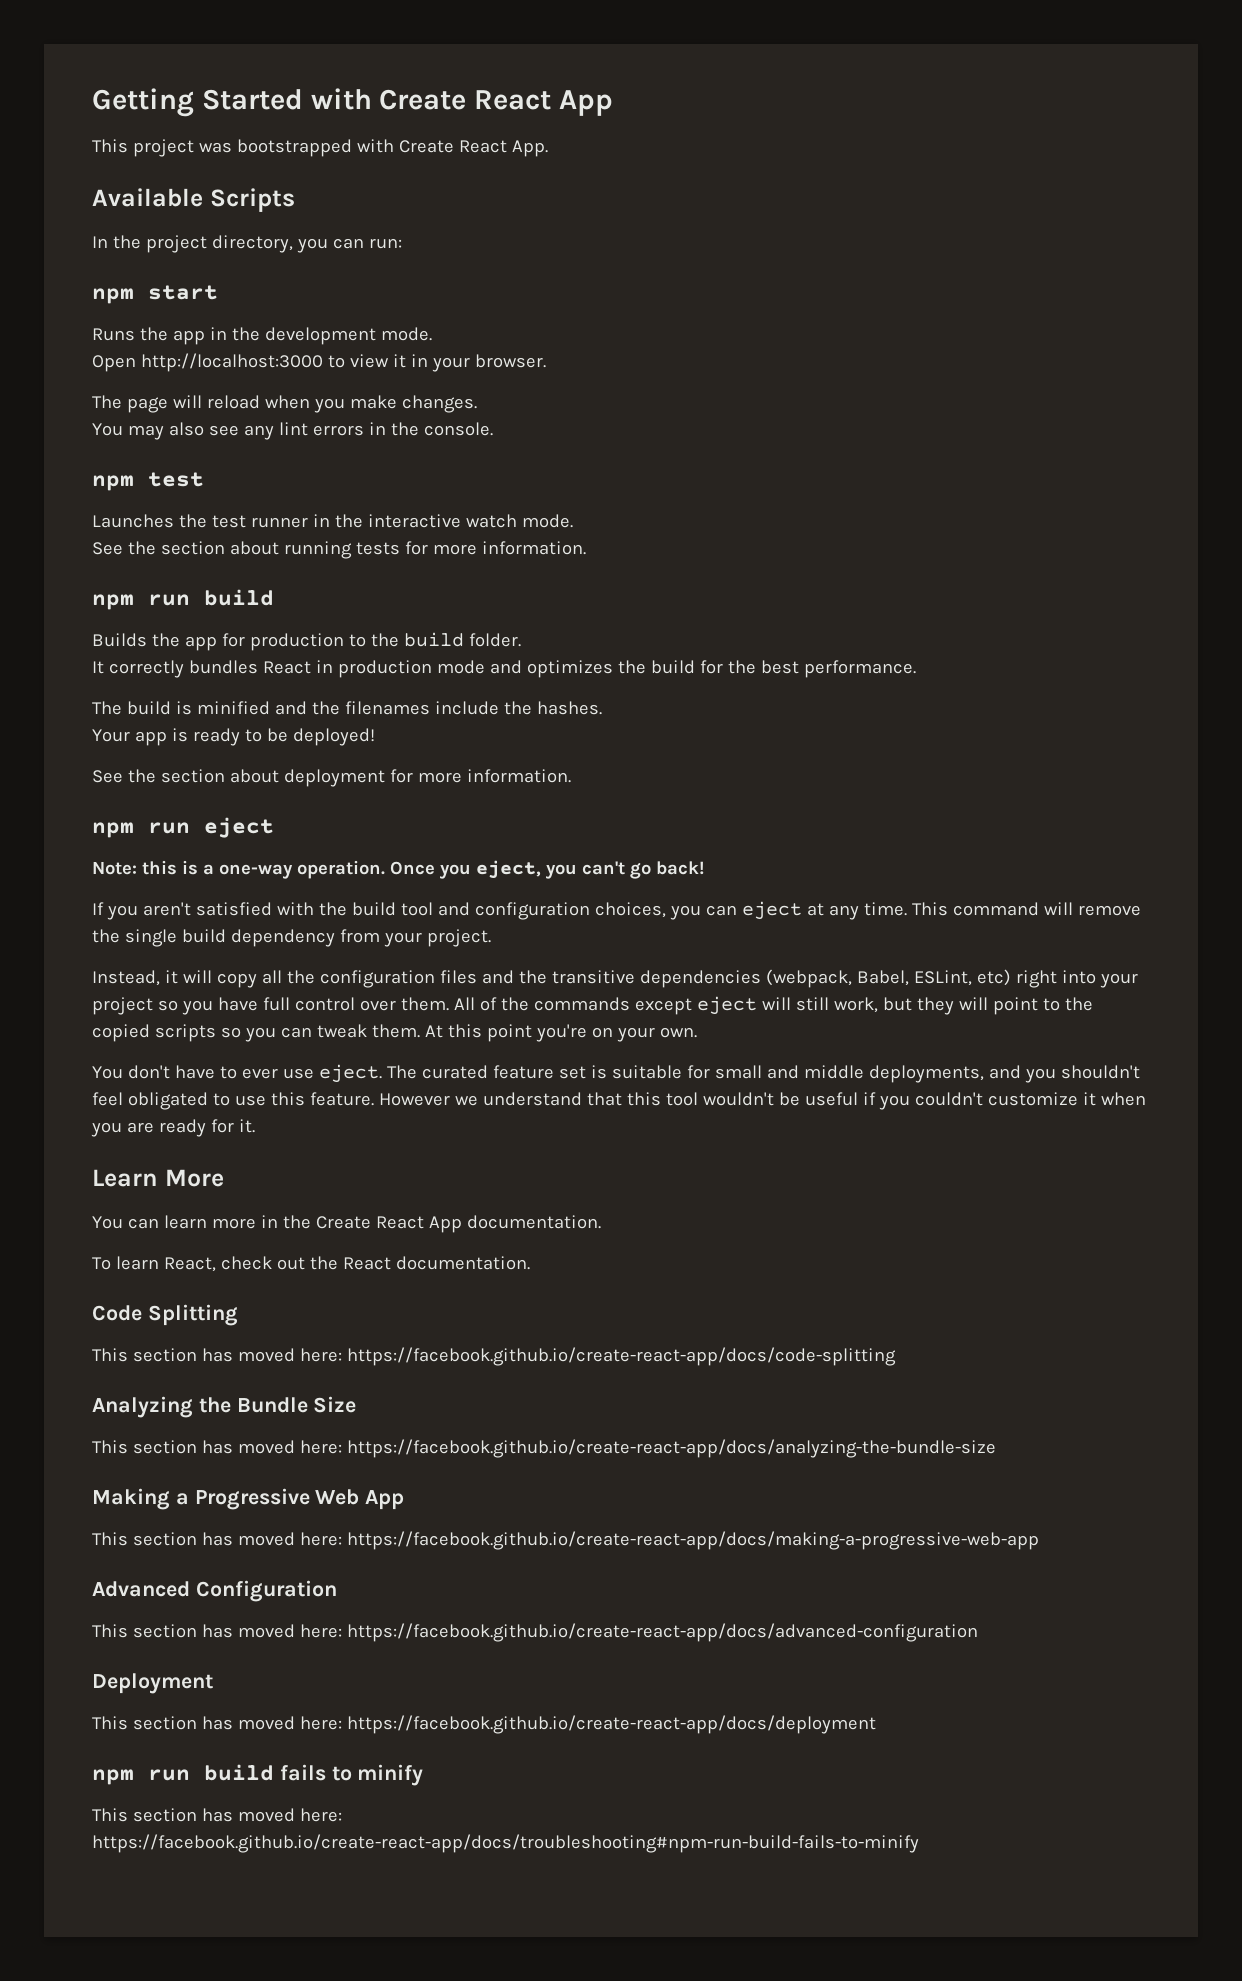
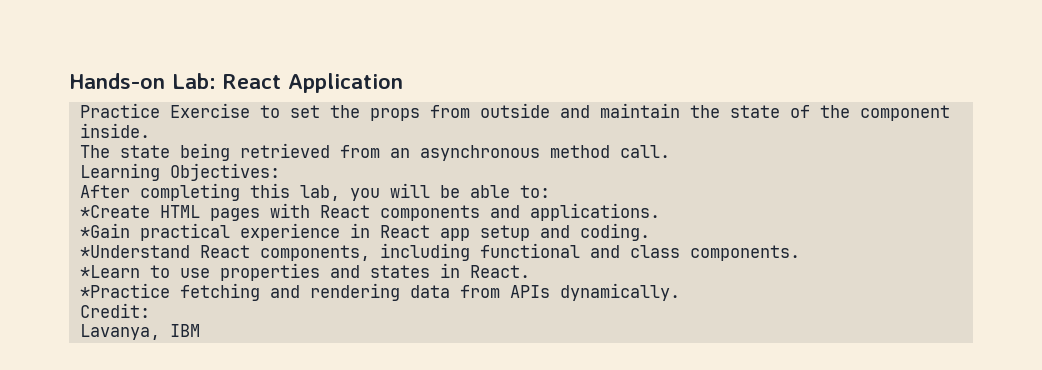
- Getting Started with Create React App
- This project was bootstrapped with Create React App.
- Available Scripts
- In the project directory, you can run:
- npm start
- Runs the app in the development mode.
- Open http://localhost:3000 to view it in your browser.
- The page will reload when you make changes.
- You may also see any lint errors in the console.
- npm test
- Launches the test runner in the interactive watch mode.
- See the section about running tests for more information.
- npm run build
- Builds the app for production to the build folder.
- It correctly bundles React in production mode and optimizes the build for the best performance.
- The build is minified and the filenames include the hashes.
- Your app is ready to be deployed!
- See the section about deployment for more information.
- npm run eject
- Note: this is a one-way operation. Once you eject, you can't go back!
- If you aren't satisfied with the build tool and configuration choices, you can eject at any time. This command will remove the single build dependency from your project.
- Instead, it will copy all the configuration files and the transitive dependencies (webpack, Babel, ESLint, etc) right into your project so you have full control over them. All of the commands except eject will still work, but they will point to the copied scripts so you can tweak them. At this point you're on your own.
- You don't have to ever use eject. The curated feature set is suitable for small and middle deployments, and you shouldn't feel obligated to use this feature. However we understand that this tool wouldn't be useful if you couldn't customize it when you are ready for it.
- Learn More
- You can learn more in the Create React App documentation.
- To learn React, check out the React documentation.
- Code Splitting
- This section has moved here: https://facebook.github.io/create-react-app/docs/code-splitting
- Analyzing the Bundle Size
- This section has moved here: https://facebook.github.io/create-react-app/docs/analyzing-the-bundle-size
- Making a Progressive Web App
- This section has moved here: https://facebook.github.io/create-react-app/docs/making-a-progressive-web-app
- Advanced Configuration
- This section has moved here: https://facebook.github.io/create-react-app/docs/advanced-configuration
- Deployment
- This section has moved here: https://facebook.github.io/create-react-app/docs/deployment
- npm run build fails to minify
- This section has moved here: https://facebook.github.io/create-react-app/docs/troubleshooting#npm-run-build-fails-to-minify
+ Hands-on Lab: React Application
+ Practice Exercise to set the props from outside and maintain the state of the component inside.
+ The state being retrieved from an asynchronous method call.
+ Learning Objectives:
+ After completing this lab, you will be able to:
+ *Create HTML pages with React components and applications.
+ *Gain practical experience in React app setup and coding.
+ *Understand React components, including functional and class components.
+ *Learn to use properties and states in React.
+ *Practice fetching and rendering data from APIs dynamically.
+ Credit:
+ Lavanya, IBM

